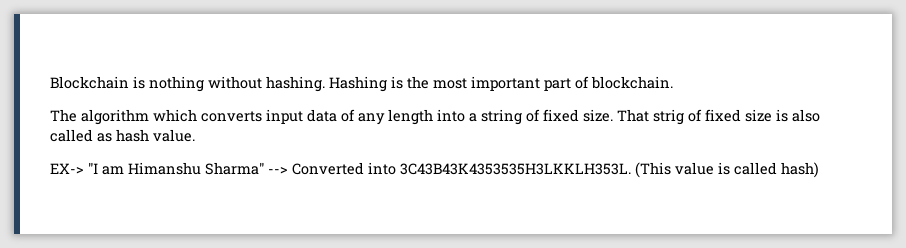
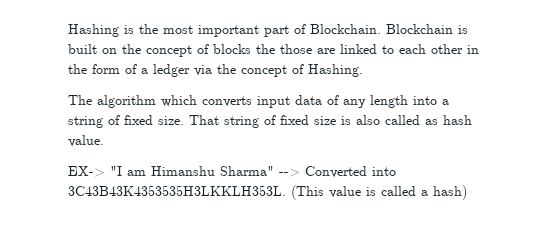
- Blockchain is nothing without hashing. Hashing is the most important part of blockchain.
+ Hashing is the most important part of Blockchain. Blockchain is built on the concept of blocks the those are linked to each other in the form of a ledger via the concept of Hashing.
- That strig of fixed size is also called as hash value.
+ That string of fixed size is also called as hash value.
- (This value is called hash)
+ (This value is called a hash)

